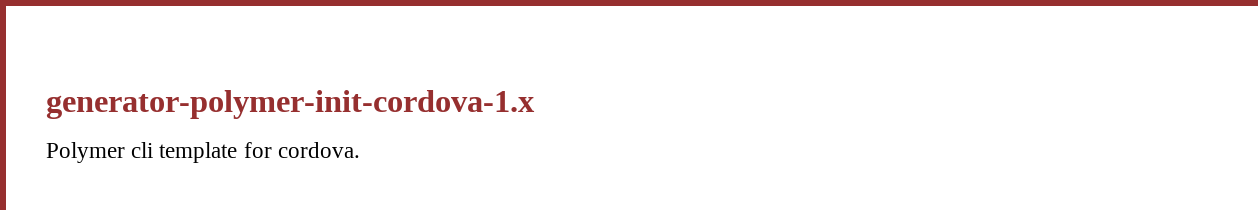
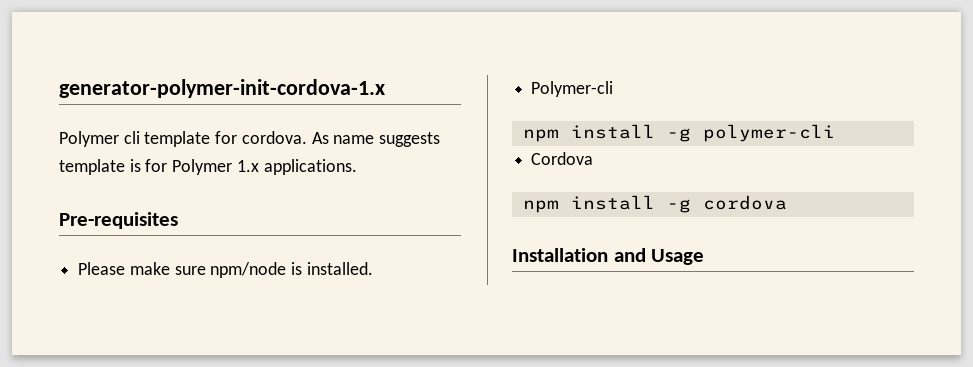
+ As name suggests template is for Polymer 1.x applications.
+ Pre-requisites
+ Please make sure npm/node is installed.
+ Polymer-cli
+ npm install -g polymer-cli
+ Cordova
+ npm install -g cordova
+ Installation and Usage

